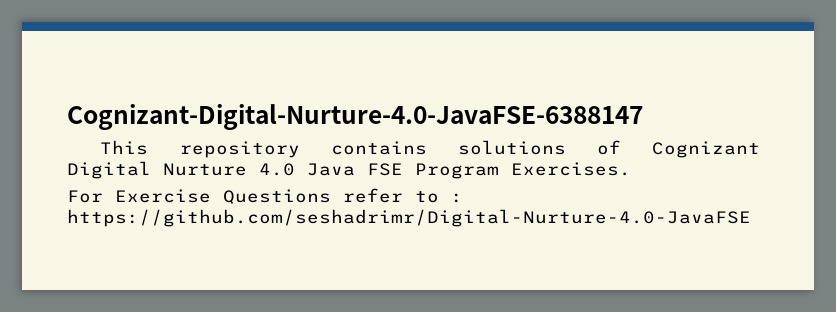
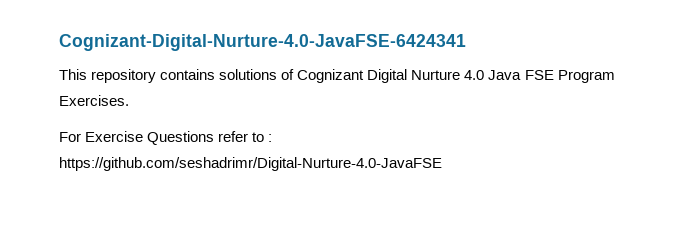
- Cognizant-Digital-Nurture-4.0-JavaFSE-6388147
+ Cognizant-Digital-Nurture-4.0-JavaFSE-6424341

